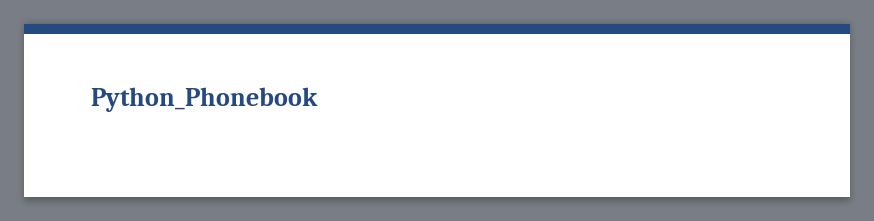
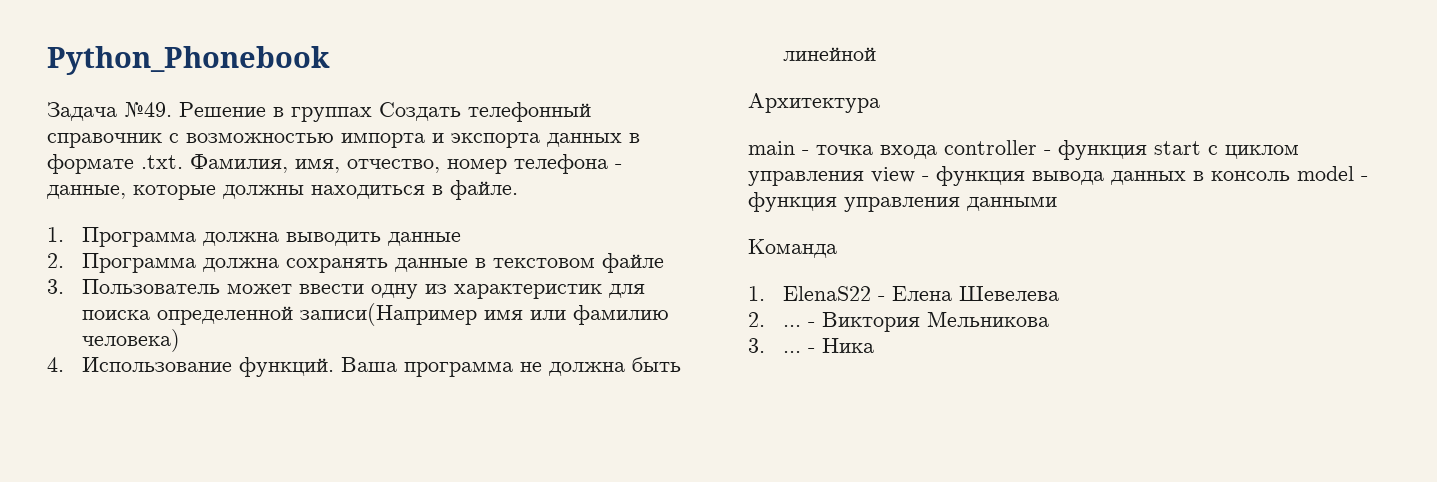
+ Задача №49. Решение в группах Создать телефонный справочник с возможностью импорта и экспорта данных в формате .txt. Фамилия, имя, отчество, номер телефона - данные, которые должны находиться в файле.
+ 1. Программа должна выводить данные
+ 2. Программа должна сохранять данные в текстовом файле
+ 3. Пользователь может ввести одну из характеристик для поиска определенной записи(Например имя или фамилию человека)
+ 4. Использование функций. Ваша программа не должна быть линейной
+ Архитектура
+ main - точка входа controller - функция start с циклом управления view - функция вывода данных в консоль model - функция управления данными
+ Команда
+ 1. ElenaS22 - Елена Шевелева
+ 2. ... - Виктория Мельникова
+ 3. ... - Ника

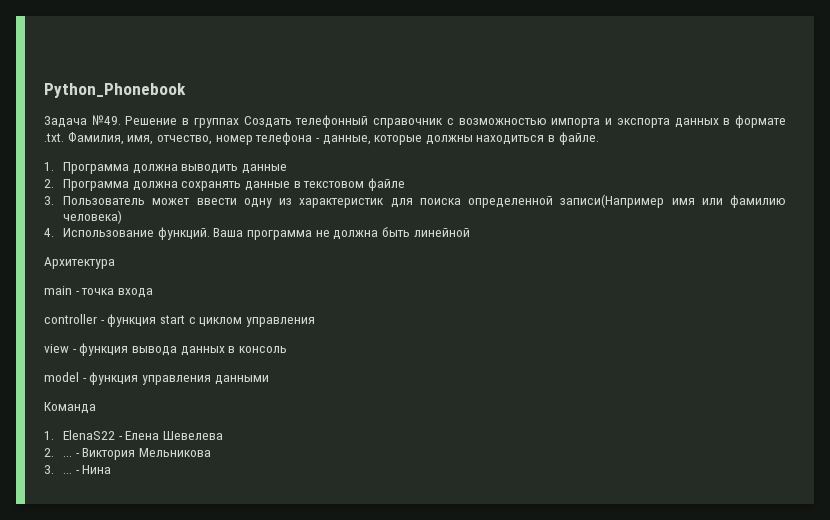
- main - точка входа controller - функция start с циклом управления view - функция вывода данных в консоль model - функция управления данными
+ main - точка входа
+ controller - функция start с циклом управления
+ view - функция вывода данных в консоль
+ model - функция управления данными
- - Ника
+ - Нина

